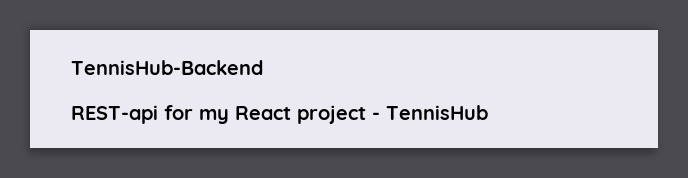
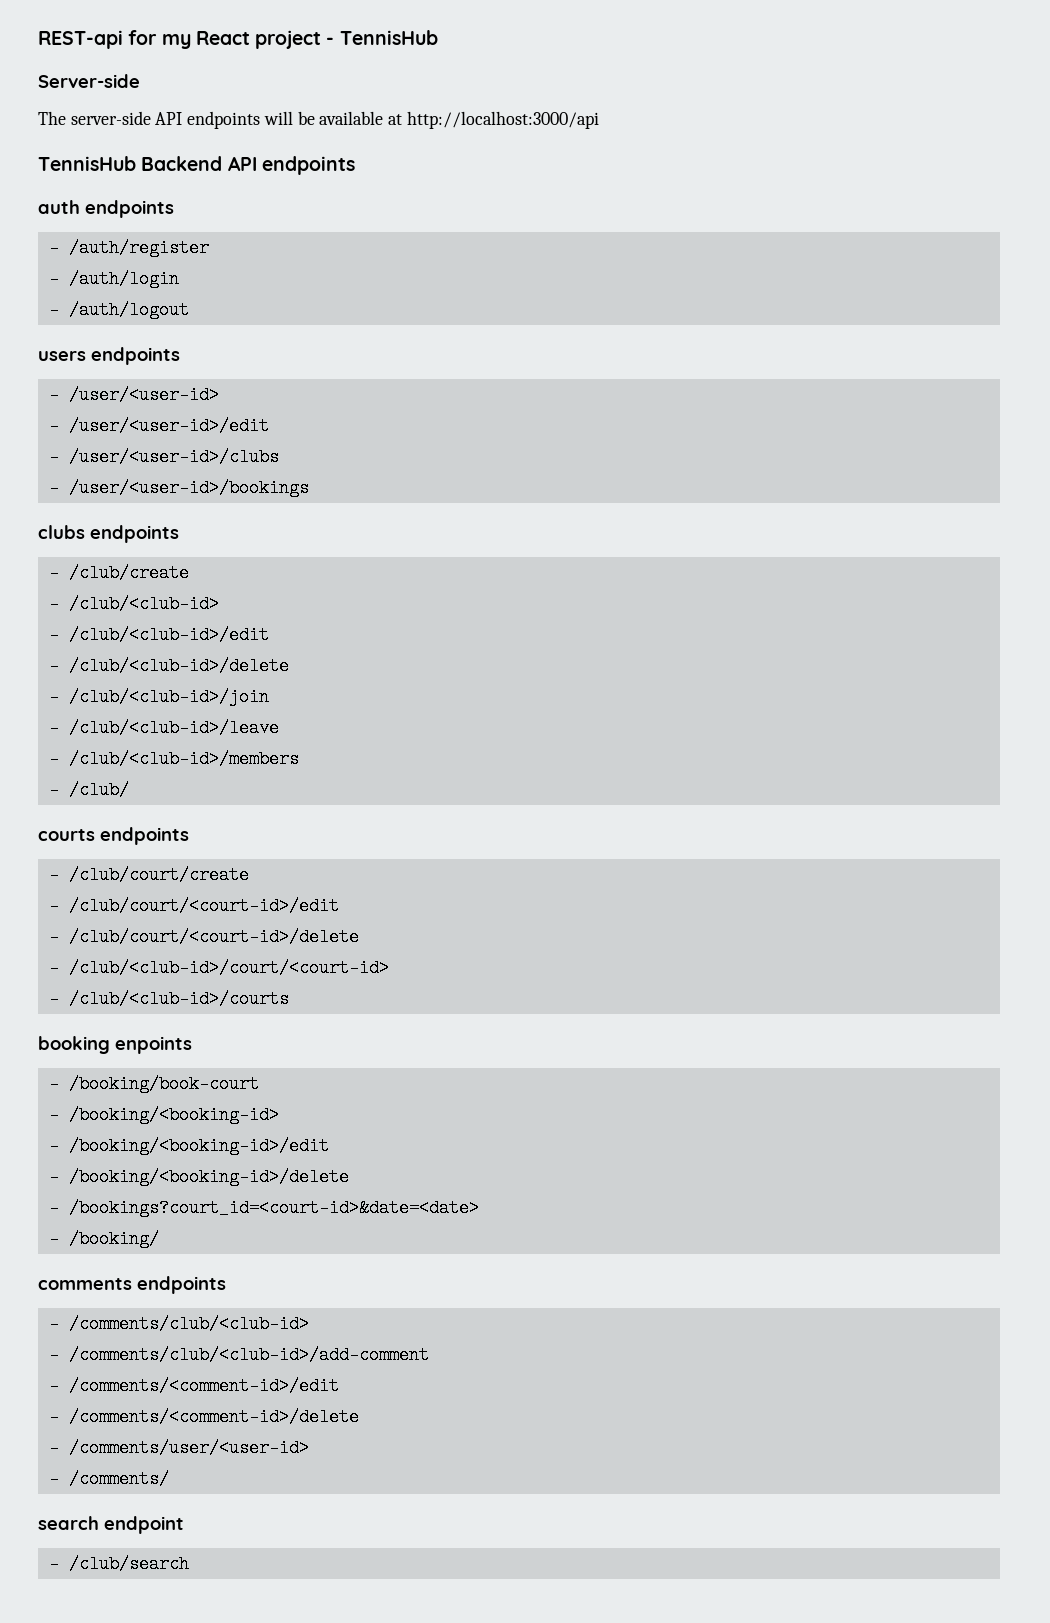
- TennisHub-Backend
+ Server-side
+ The server-side API endpoints will be available at http://localhost:3000/api
+ TennisHub Backend API endpoints
+ auth endpoints
+ - /auth/register
+ - /auth/login
+ - /auth/logout
+ users endpoints
+ - /user/<user-id>
+ - /user/<user-id>/edit
+ - /user/<user-id>/clubs
+ - /user/<user-id>/bookings
+ clubs endpoints
+ - /club/create
+ - /club/<club-id>
+ - /club/<club-id>/edit
+ - /club/<club-id>/delete
+ - /club/<club-id>/join
+ - /club/<club-id>/leave
+ - /club/<club-id>/members
+ - /club/
+ courts endpoints
+ - /club/court/create
+ - /club/court/<court-id>/edit
+ - /club/court/<court-id>/delete
+ - /club/<club-id>/court/<court-id>
+ - /club/<club-id>/courts
+ booking enpoints
+ - /booking/book-court
+ - /booking/<booking-id>
+ - /booking/<booking-id>/edit
+ - /booking/<booking-id>/delete
+ - /bookings?court_id=<court-id>&date=<date>
+ - /booking/
+ comments endpoints
+ - /comments/club/<club-id>
+ - /comments/club/<club-id>/add-comment
+ - /comments/<comment-id>/edit
+ - /comments/<comment-id>/delete
+ - /comments/user/<user-id>
+ - /comments/
+ search endpoint
+ - /club/search

